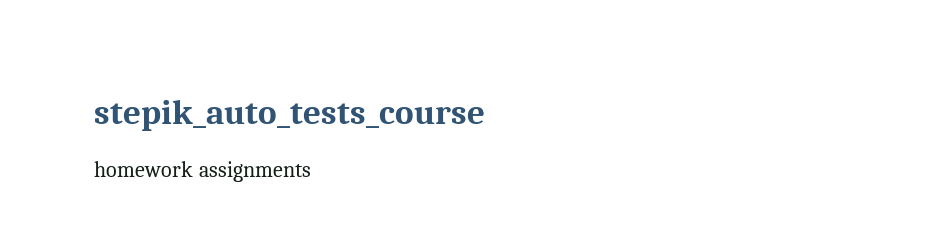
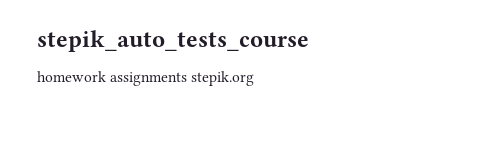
- homework assignments
+ homework assignments stepik.org

